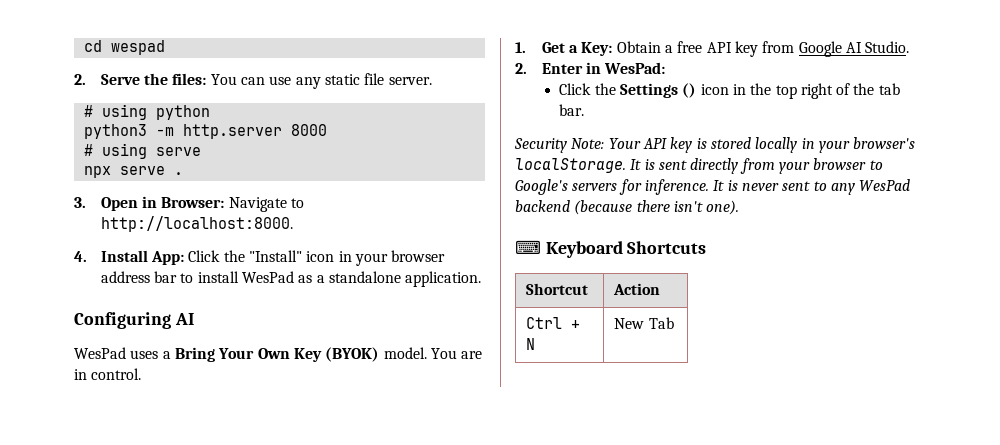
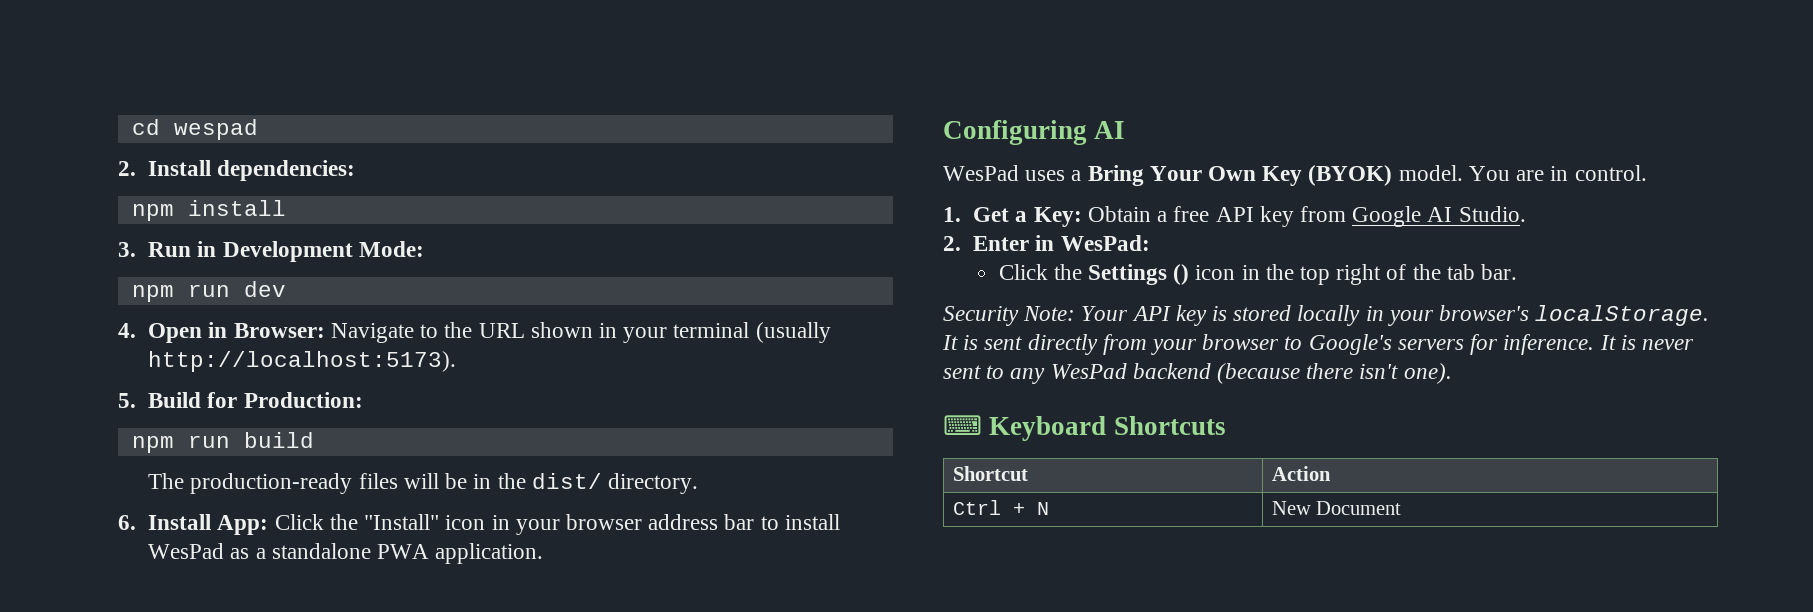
- 2. Serve the files: You can use any static file server.
- # using python
- python3 -m http.server 8000
- # using serve
- npx serve .
- 3. Open in Browser: Navigate to http://localhost:8000.
- 4. Install App: Click the "Install" icon in your browser address bar to install WesPad as a standalone application.
+ 2. Install dependencies:
+ npm install
+ 3. Run in Development Mode:
+ npm run dev
+ 4. Open in Browser: Navigate to the URL shown in your terminal (usually http://localhost:5173).
+ 5. Build for Production:
+ npm run build
+ The production-ready files will be in the dist/ directory.
+ 6. Install App: Click the "Install" icon in your browser address bar to install WesPad as a standalone PWA application.
- Ctrl + N | New Tab
+ Ctrl + N | New Document

